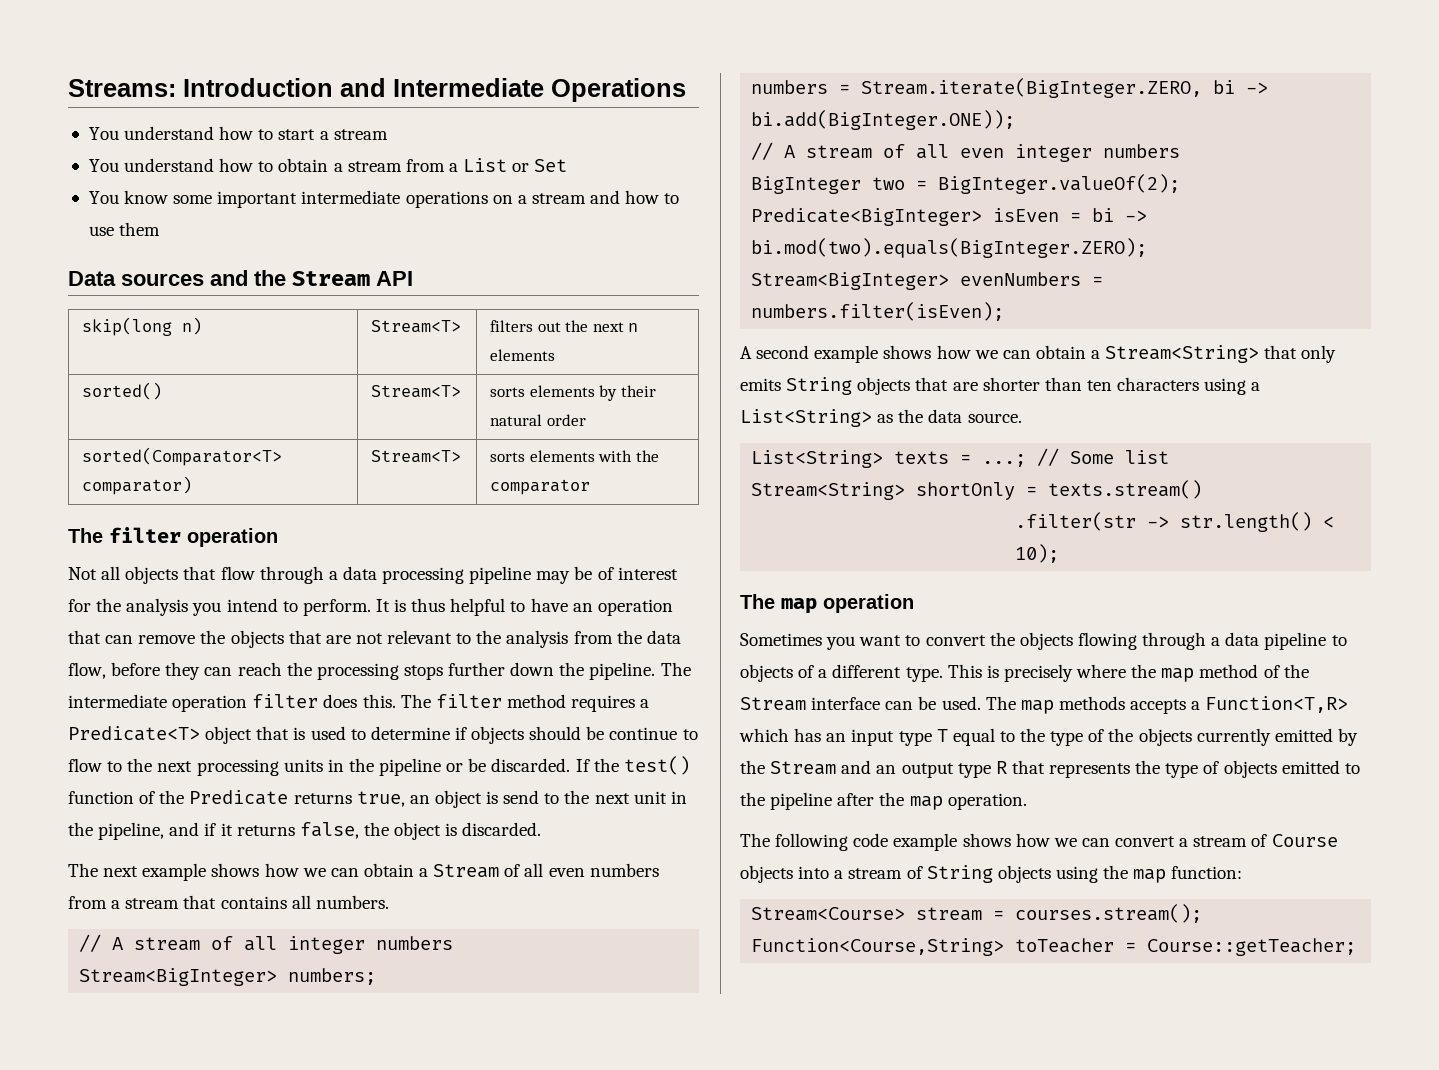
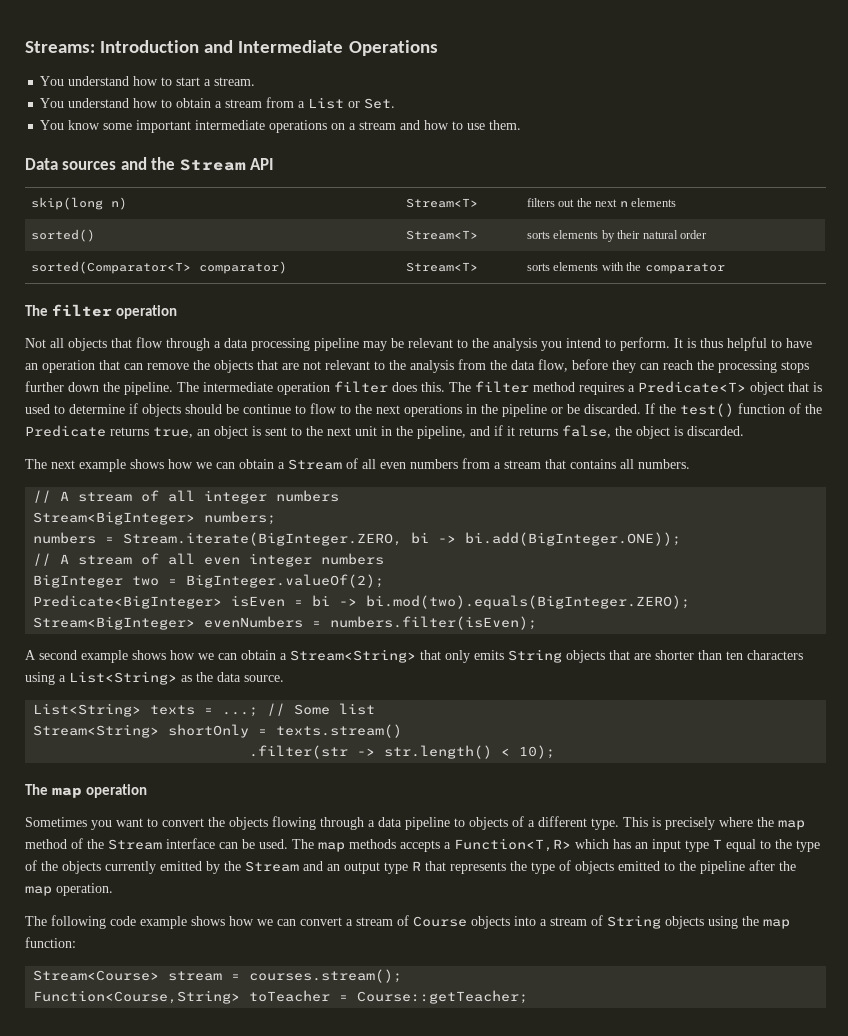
- You understand how to start a stream
+ You understand how to start a stream.
- You understand how to obtain a stream from a List or Set
+ You understand how to obtain a stream from a List or Set.
- You know some important intermediate operations on a stream and how to use them
+ You know some important intermediate operations on a stream and how to use them.
- Not all objects that flow through a data processing pipeline may be of interest for the analysis you intend to perform.
+ Not all objects that flow through a data processing pipeline may be relevant to the analysis you intend to perform.
- The filter method requires a Predicate<T> object that is used to determine if objects should be continue to flow to the next processing units in the pipeline or be discarded.
+ The filter method requires a Predicate<T> object that is used to determine if objects should be continue to flow to the next operations in the pipeline or be discarded.
- If the test() function of the Predicate returns true, an object is send to the next unit in the pipeline, and if it returns false, the object is discarded.
+ If the test() function of the Predicate returns true, an object is sent to the next unit in the pipeline, and if it returns false, the object is discarded.

